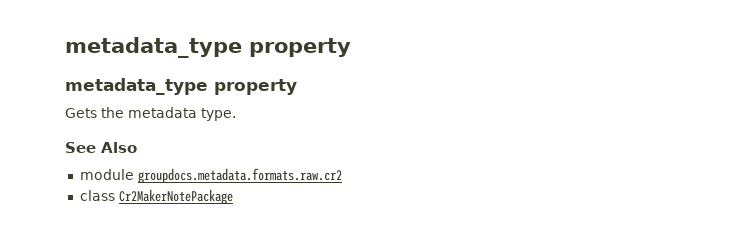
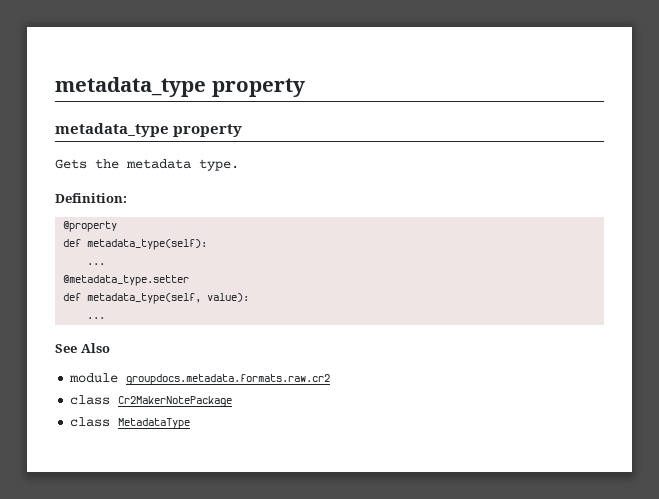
+ Definition:
+ @property
+ def metadata_type(self):
+ ...
+ @metadata_type.setter
+ def metadata_type(self, value):
+ ...
+ class MetadataType

